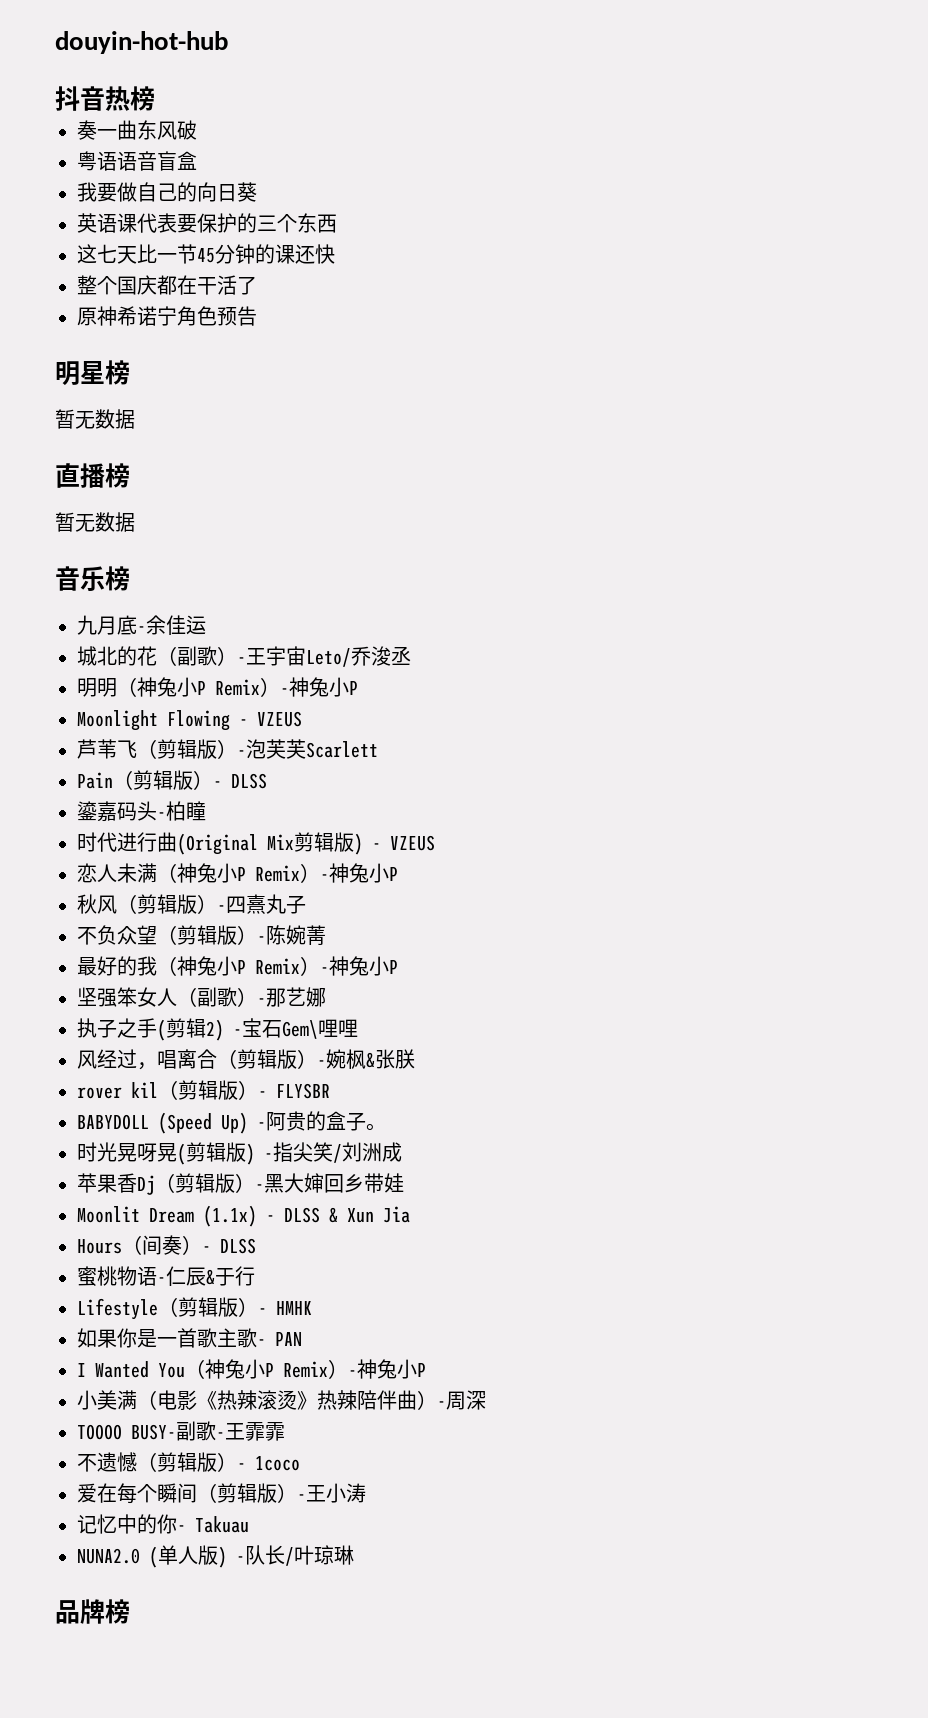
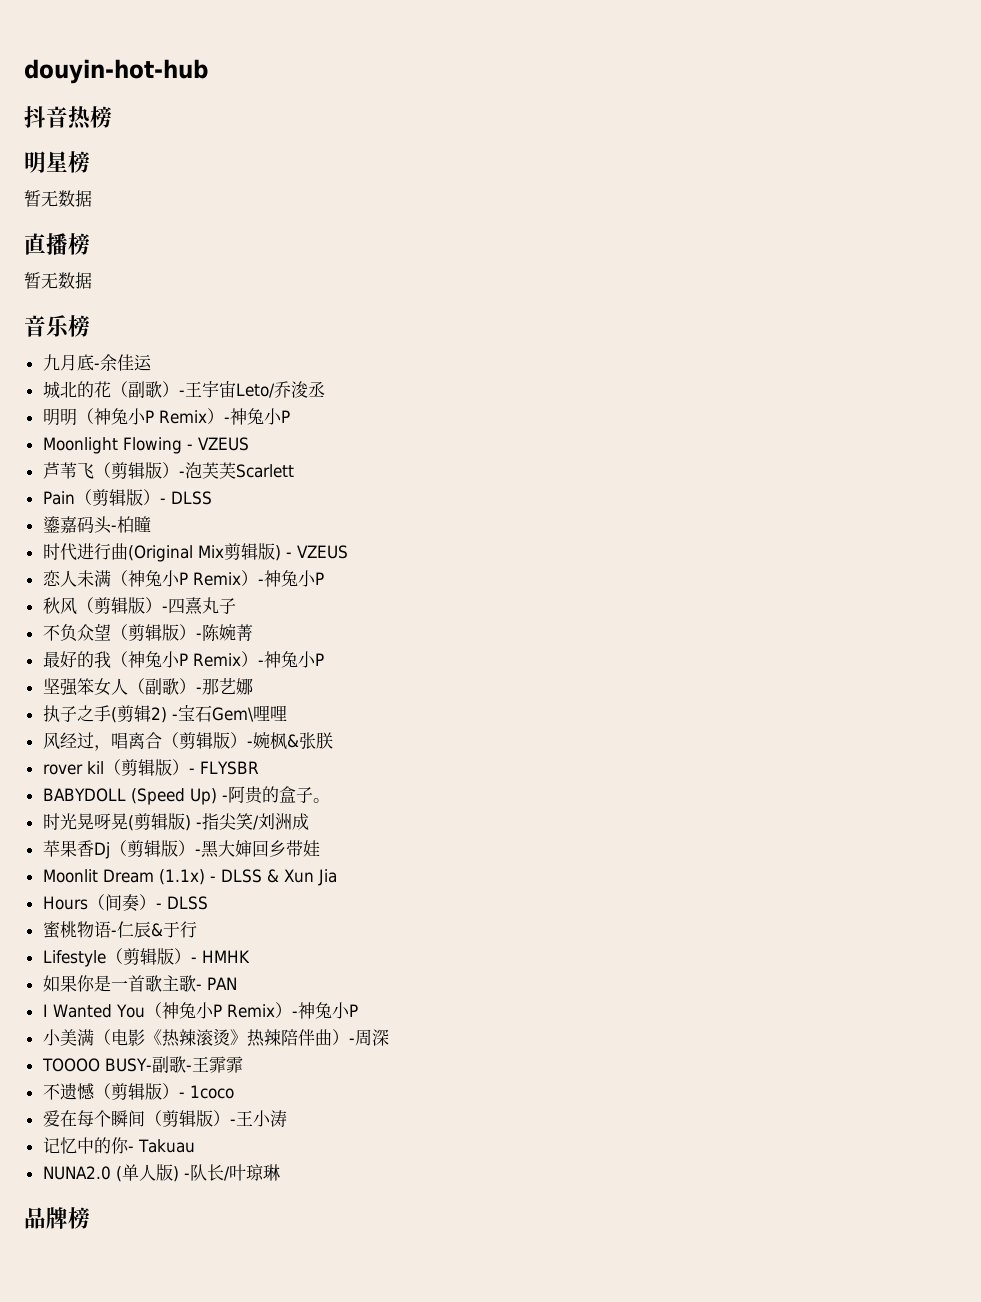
- 奏一曲东风破
- 粤语语音盲盒
- 我要做自己的向日葵
- 英语课代表要保护的三个东西
- 这七天比一节45分钟的课还快
- 整个国庆都在干活了
- 原神希诺宁角色预告

